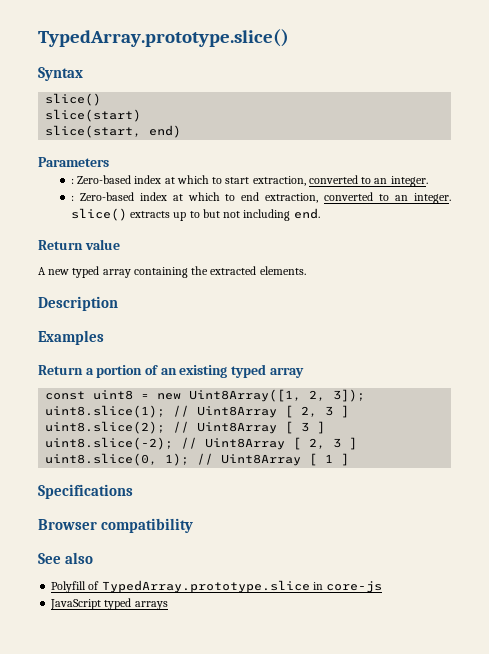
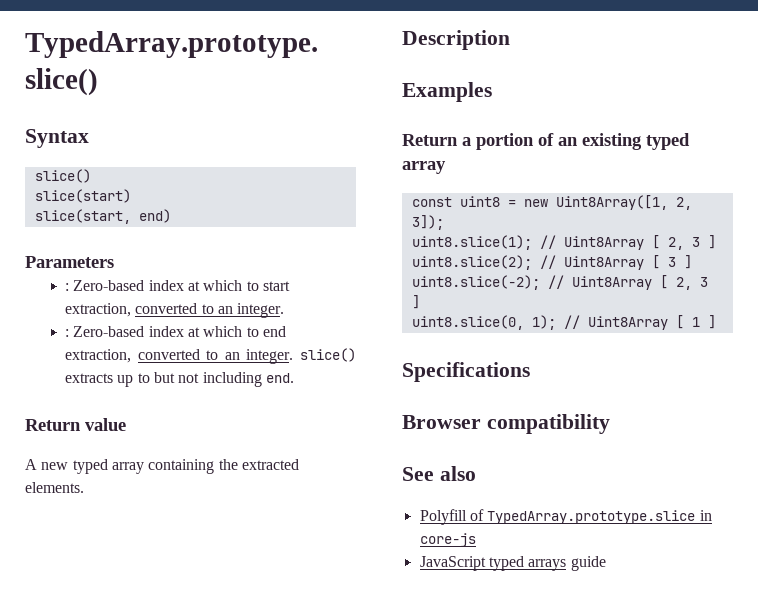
- JavaScript typed arrays
+ JavaScript typed arrays guide

